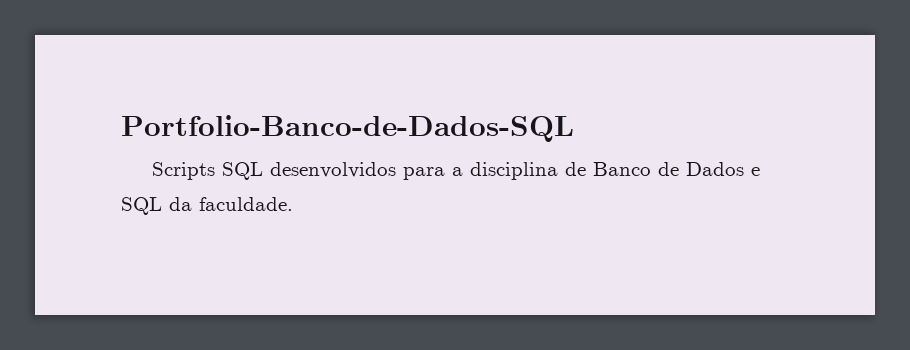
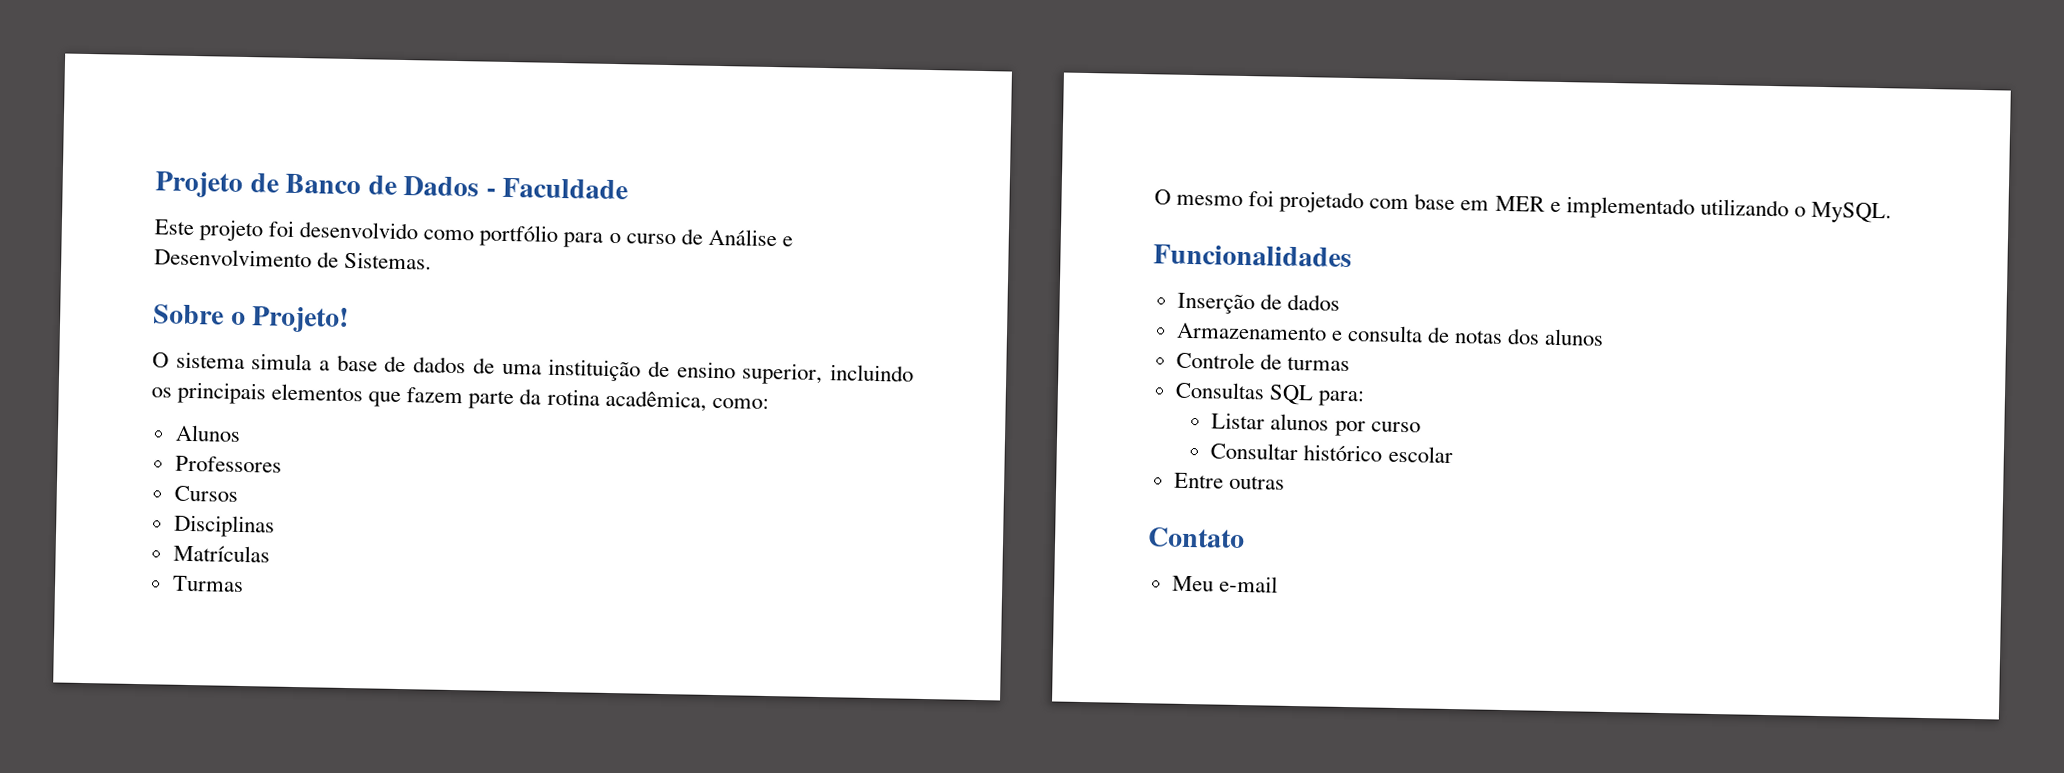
- Portfolio-Banco-de-Dados-SQL
- Scripts SQL desenvolvidos para a disciplina de Banco de Dados e SQL da faculdade.
+ Projeto de Banco de Dados - Faculdade
+ Este projeto foi desenvolvido como portfólio para o curso de Análise e Desenvolvimento de Sistemas.
+ Sobre o Projeto!
+ O sistema simula a base de dados de uma instituição de ensino superior, incluindo os principais elementos que fazem parte da rotina acadêmica, como:
+ Alunos
+ Professores
+ Cursos
+ Disciplinas
+ Matrículas
+ Turmas
+ O mesmo foi projetado com base em MER e implementado utilizando o MySQL.
+ Funcionalidades
+ Inserção de dados
+ Armazenamento e consulta de notas dos alunos
+ Controle de turmas
+ Consultas SQL para:
+ Listar alunos por curso
+ Consultar histórico escolar
+ Entre outras
+ Contato
+ Meu e-mail

